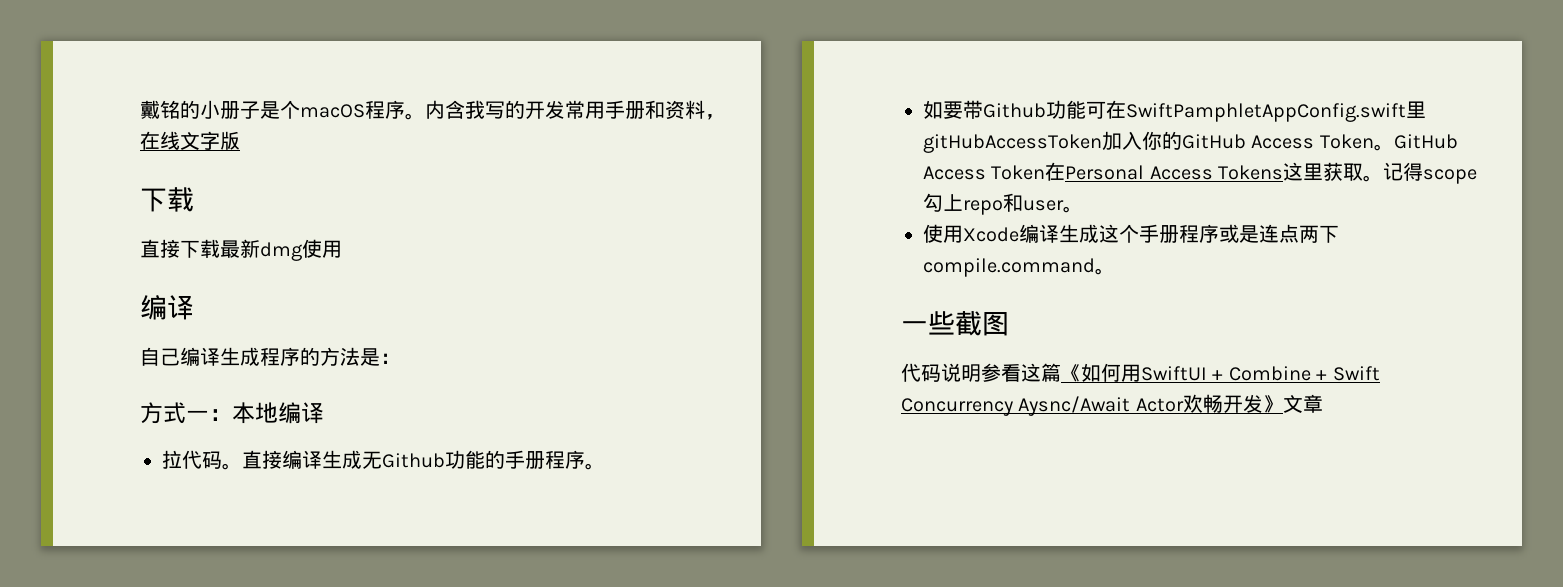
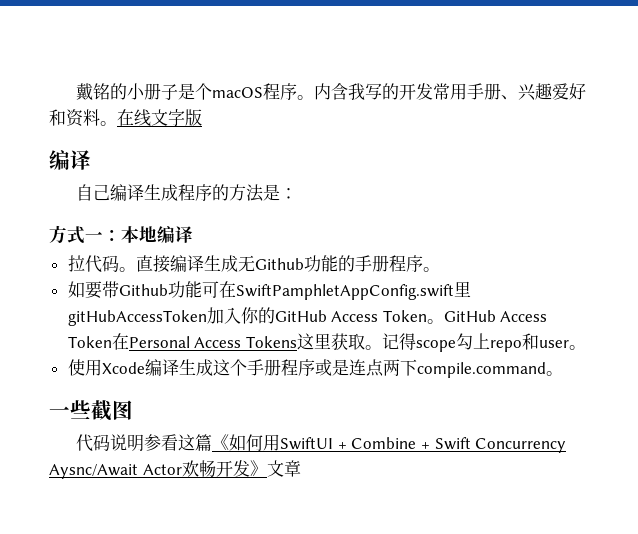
- 内含我写的开发常用手册和资料，在线文字版
- 下载
- 直接下载最新dmg使用
+ 内含我写的开发常用手册、兴趣爱好和资料。在线文字版

